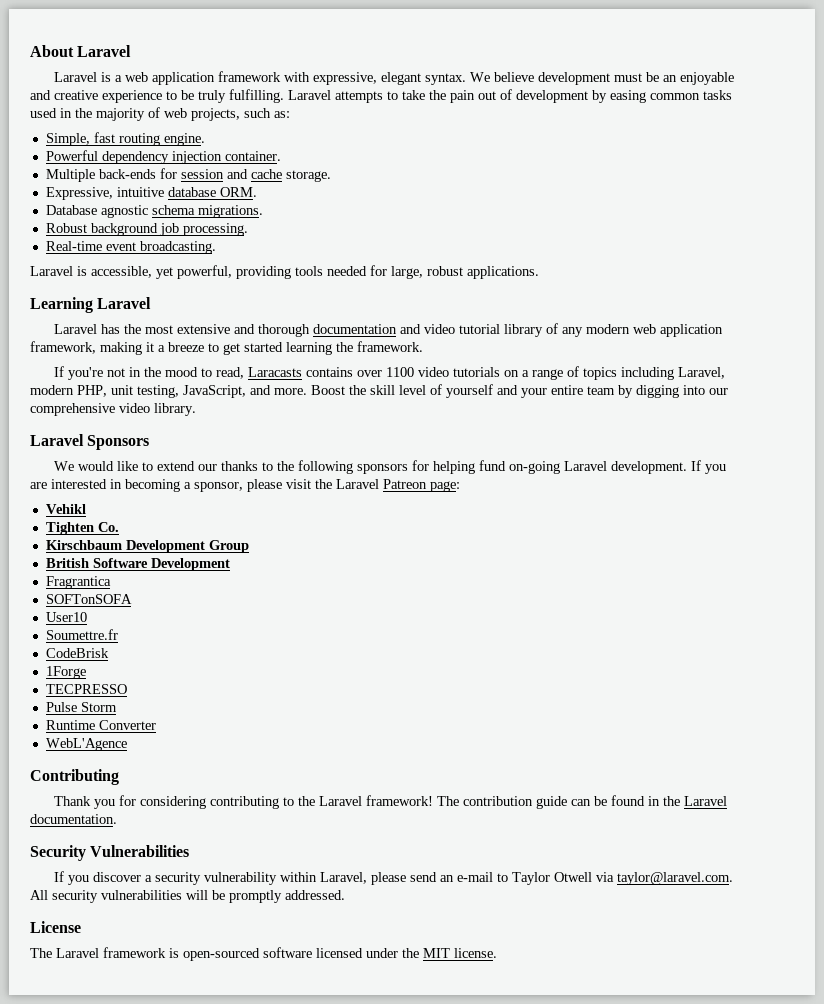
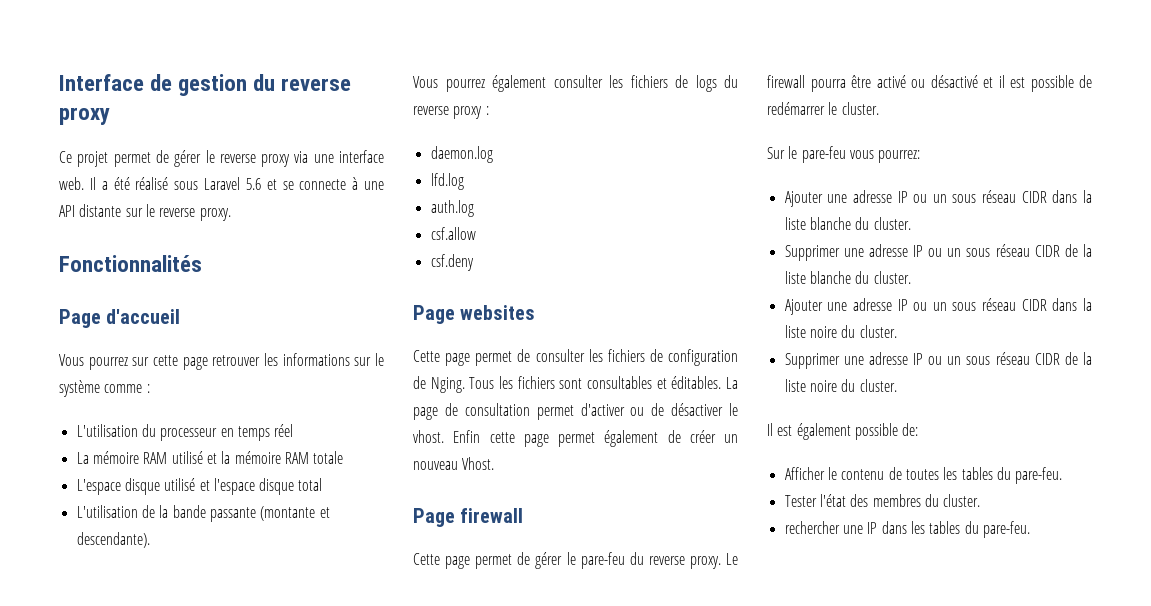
- About Laravel
- Laravel is a web application framework with expressive, elegant syntax. We believe development must be an enjoyable and creative experience to be truly fulfilling. Laravel attempts to take the pain out of development by easing common tasks used in the majority of web projects, such as:
- Simple, fast routing engine.
- Powerful dependency injection container.
- Multiple back-ends for session and cache storage.
- Expressive, intuitive database ORM.
- Database agnostic schema migrations.
- Robust background job processing.
- Real-time event broadcasting.
- Laravel is accessible, yet powerful, providing tools needed for large, robust applications.
- Learning Laravel
- Laravel has the most extensive and thorough documentation and video tutorial library of any modern web application framework, making it a breeze to get started learning the framework.
- If you're not in the mood to read, Laracasts contains over 1100 video tutorials on a range of topics including Laravel, modern PHP, unit testing, JavaScript, and more. Boost the skill level of yourself and your entire team by digging into our comprehensive video library.
- Laravel Sponsors
- We would like to extend our thanks to the following sponsors for helping fund on-going Laravel development. If you are interested in becoming a sponsor, please visit the Laravel Patreon page:
- Vehikl
- Tighten Co.
- Kirschbaum Development Group
- British Software Development
- Fragrantica
- SOFTonSOFA
- User10
- Soumettre.fr
- CodeBrisk
- 1Forge
- TECPRESSO
- Pulse Storm
- Runtime Converter
- WebL'Agence
- Contributing
- Thank you for considering contributing to the Laravel framework! The contribution guide can be found in the Laravel documentation.
- Security Vulnerabilities
- If you discover a security vulnerability within Laravel, please send an e-mail to Taylor Otwell via taylor@laravel.com. All security vulnerabilities will be promptly addressed.
- License
- The Laravel framework is open-sourced software licensed under the MIT license.
+ Interface de gestion du reverse proxy
+ Ce projet permet de gérer le reverse proxy via une interface web. Il a été réalisé sous Laravel 5.6 et se connecte à une API distante sur le reverse proxy.
+ Fonctionnalités
+ Page d'accueil
+ Vous pourrez sur cette page retrouver les informations sur le système comme :
+ L'utilisation du processeur en temps réel
+ La mémoire RAM utilisé et la mémoire RAM totale
+ L'espace disque utilisé et l'espace disque total
+ L'utilisation de la bande passante (montante et descendante).
+ Vous pourrez également consulter les fichiers de logs du reverse proxy :
+ daemon.log
+ lfd.log
+ auth.log
+ csf.allow
+ csf.deny
+ Page websites
+ Cette page permet de consulter les fichiers de configuration de Nging. Tous les fichiers sont consultables et éditables. La page de consultation permet d'activer ou de désactiver le vhost. Enfin cette page permet également de créer un nouveau Vhost.
+ Page firewall
+ Cette page permet de gérer le pare-feu du reverse proxy. Le firewall pourra être activé ou désactivé et il est possible de redémarrer le cluster.
+ Sur le pare-feu vous pourrez:
+ Ajouter une adresse IP ou un sous réseau CIDR dans la liste blanche du cluster.
+ Supprimer une adresse IP ou un sous réseau CIDR de la liste blanche du cluster.
+ Ajouter une adresse IP ou un sous réseau CIDR dans la liste noire du cluster.
+ Supprimer une adresse IP ou un sous réseau CIDR de la liste noire du cluster.
+ Il est également possible de:
+ Afficher le contenu de toutes les tables du pare-feu.
+ Tester l'état des membres du cluster.
+ rechercher une IP dans les tables du pare-feu.

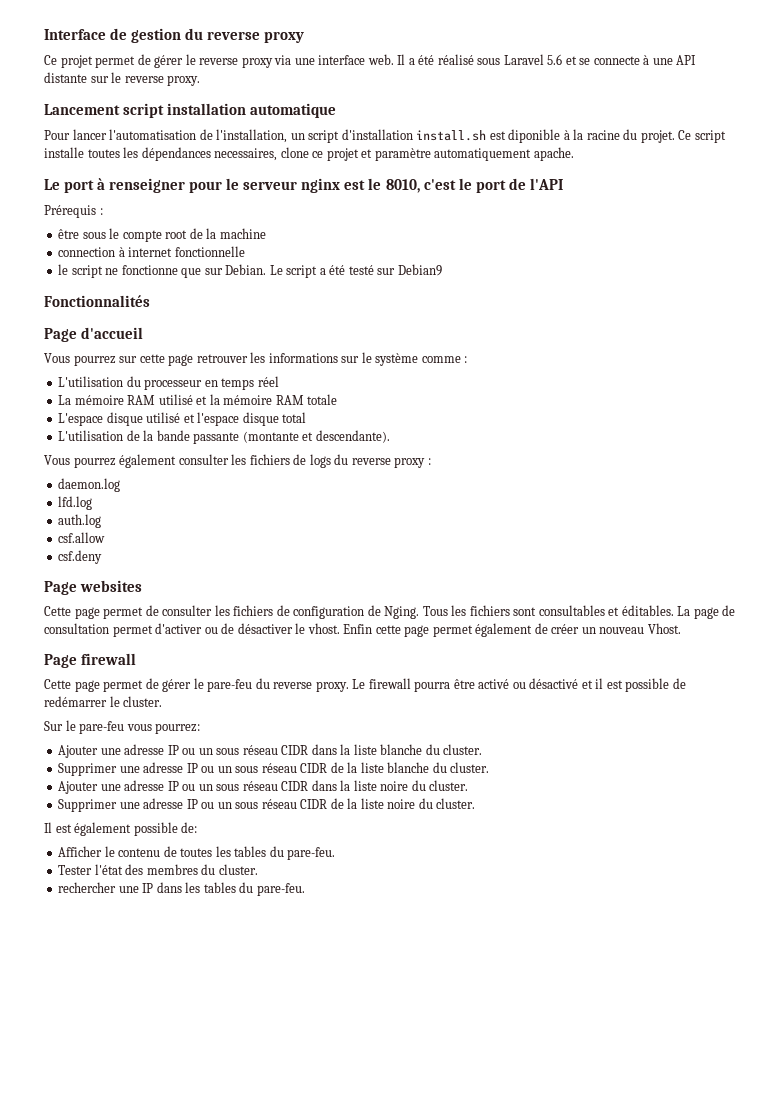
+ Lancement script installation automatique
+ Pour lancer l'automatisation de l'installation, un script d'installation install.sh est diponible à la racine du projet. Ce script installe toutes les dépendances necessaires, clone ce projet et paramètre automatiquement apache.
+ Le port à renseigner pour le serveur nginx est le 8010, c'est le port de l'API
+ Prérequis :
+ être sous le compte root de la machine
+ connection à internet fonctionnelle
+ le script ne fonctionne que sur Debian. Le script a été testé sur Debian9

